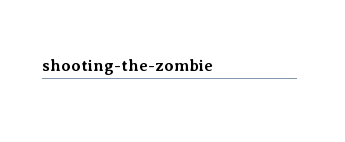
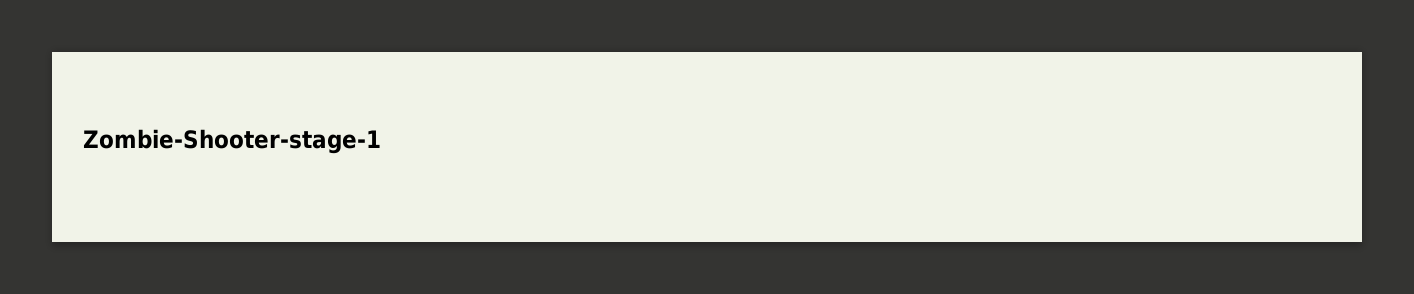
- shooting-the-zombie
+ Zombie-Shooter-stage-1

